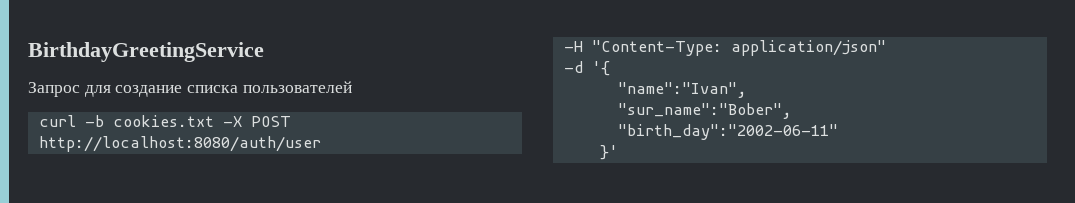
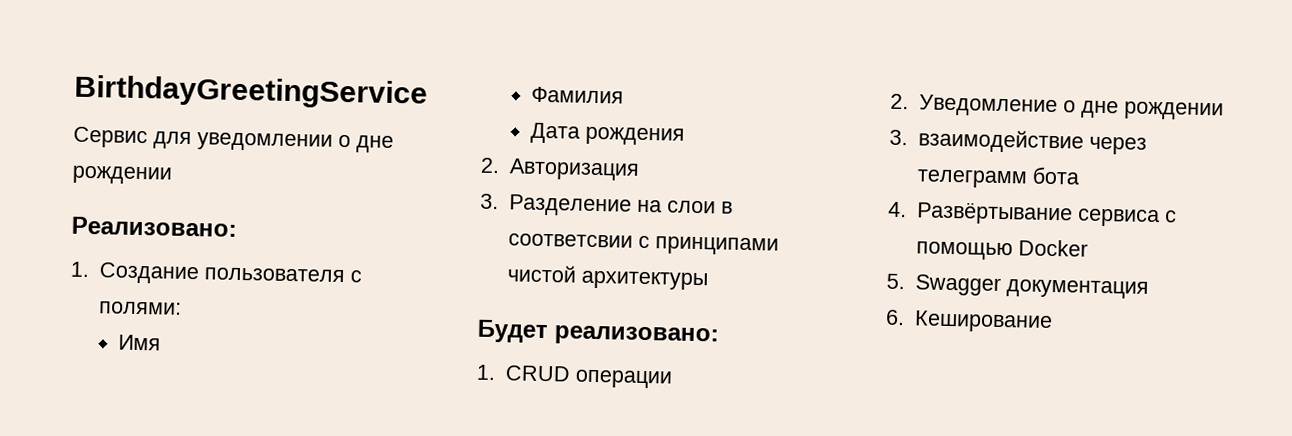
- Запрос для создание списка пользователей
- curl -b cookies.txt -X POST http://localhost:8080/auth/user
- -H "Content-Type: application/json"
- -d '{
- "name":"Ivan",
- "sur_name":"Bober",
- "birth_day":"2002-06-11"
- }'
+ Сервис для уведомлении о дне рождении
+ Реализовано:
+ 1. Создание пользователя с полями:
+ Имя
+ Фамилия
+ Дата рождения
+ 2. Авторизация
+ 3. Разделение на слои в соответсвии с принципами чистой архитектуры
+ Будет реализовано:
+ 1. CRUD операции
+ 2. Уведомление о дне рождении
+ 3. взаимодействие через телеграмм бота
+ 4. Развёртывание сервиса с помощью Docker
+ 5. Swagger документация
+ 6. Кеширование

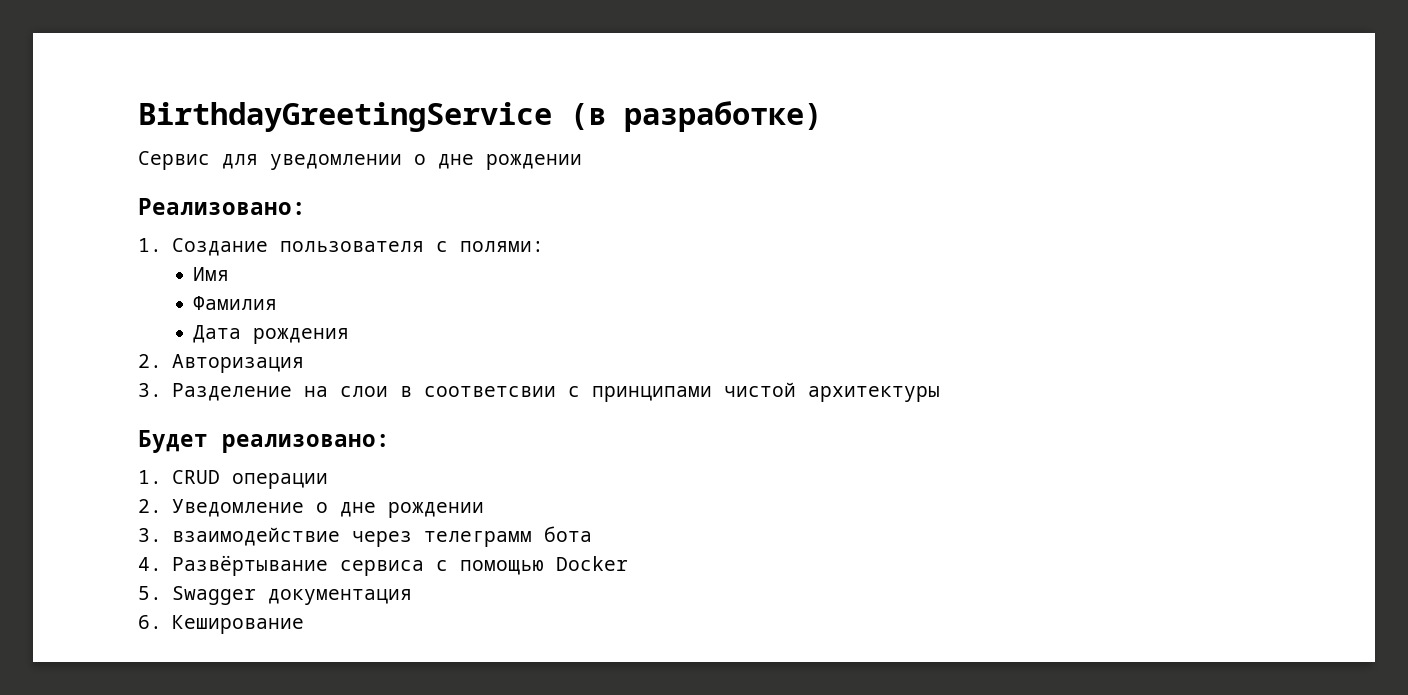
- BirthdayGreetingService
+ BirthdayGreetingService (в разработке)

